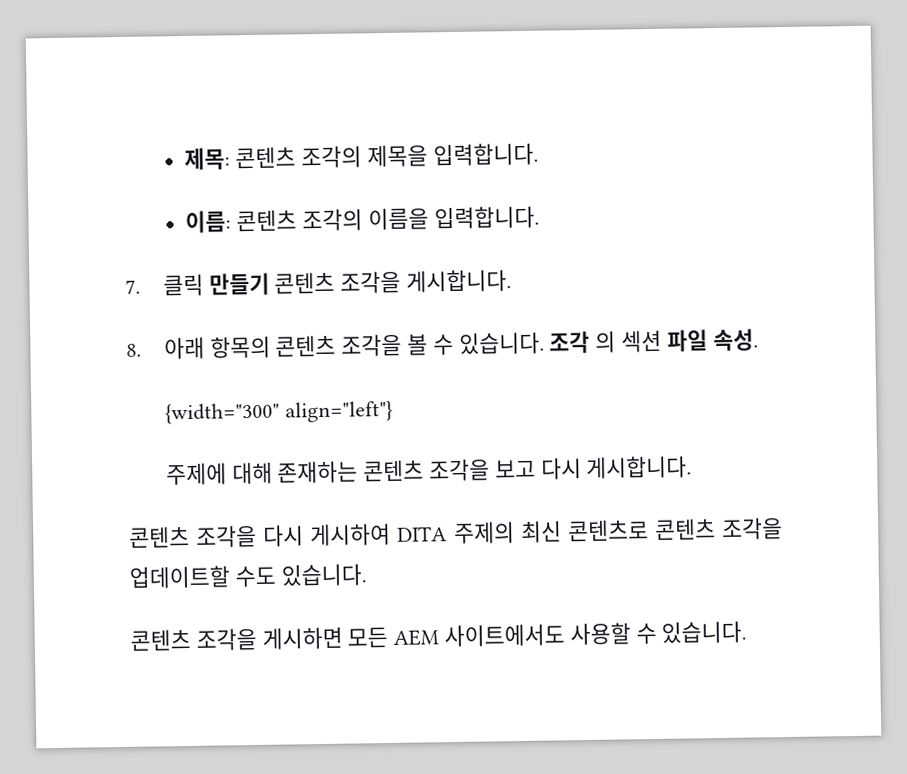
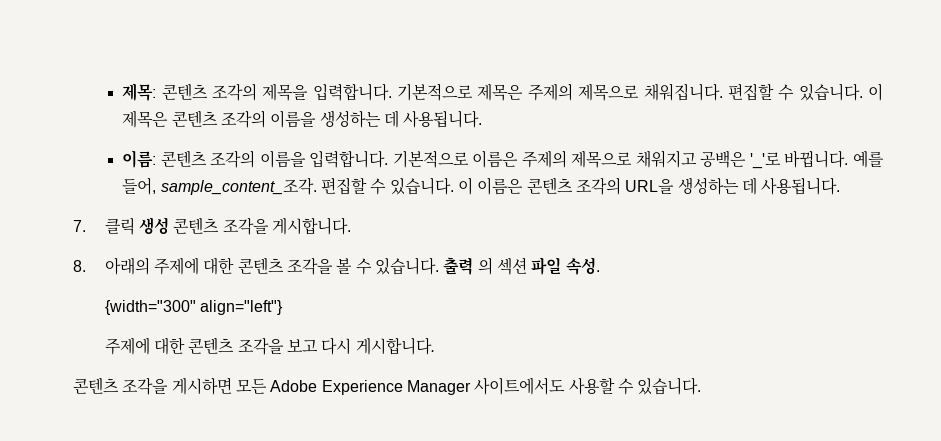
+ 기본적으로 제목은 주제의 제목으로 채워집니다. 편집할 수 있습니다. 이 제목은 콘텐츠 조각의 이름을 생성하는 데 사용됩니다.
+ 기본적으로 이름은 주제의 제목으로 채워지고 공백은 '_'로 바뀝니다. 예를 들어, sample_content_조각. 편집할 수 있습니다. 이 이름은 콘텐츠 조각의 URL을 생성하는 데 사용됩니다.
- 7. 클릭 만들기 콘텐츠 조각을 게시합니다.
+ 7. 클릭 생성 콘텐츠 조각을 게시합니다.
- 8. 아래 항목의 콘텐츠 조각을 볼 수 있습니다.
+ 8. 아래의 주제에 대한 콘텐츠 조각을 볼 수 있습니다.
- 조각 의 섹션 파일 속성.
+ 출력 의 섹션 파일 속성.
- 주제에 대해 존재하는 콘텐츠 조각을 보고 다시 게시합니다.
+ 주제에 대한 콘텐츠 조각을 보고 다시 게시합니다.
- 콘텐츠 조각을 다시 게시하여 DITA 주제의 최신 콘텐츠로 콘텐츠 조각을 업데이트할 수도 있습니다.
- 콘텐츠 조각을 게시하면 모든 AEM 사이트에서도 사용할 수 있습니다.
+ 콘텐츠 조각을 게시하면 모든 Adobe Experience Manager 사이트에서도 사용할 수 있습니다.

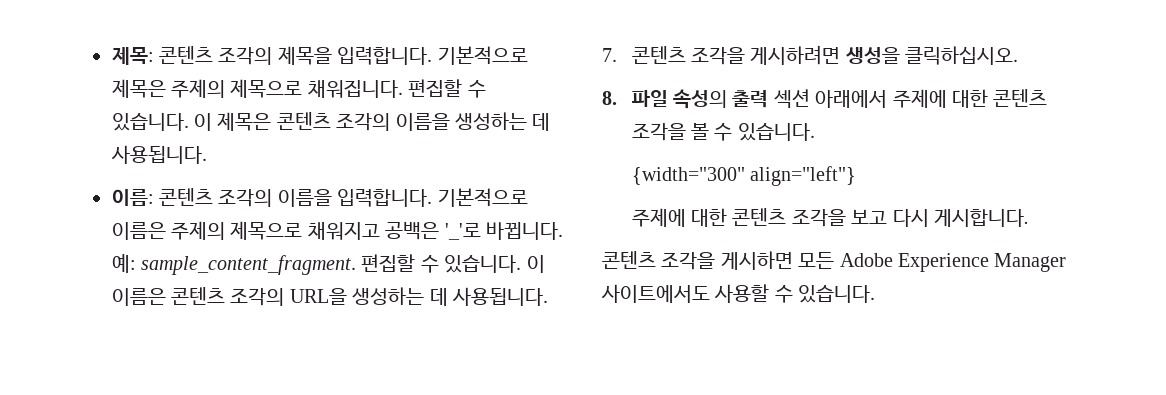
- 예를 들어, sample_content_조각.
+ 예: sample_content_fragment.
- 7. 클릭 생성 콘텐츠 조각을 게시합니다.
- 8. 아래의 주제에 대한 콘텐츠 조각을 볼 수 있습니다. 출력 의 섹션 파일 속성.
+ 7. 콘텐츠 조각을 게시하려면 생성을 클릭하십시오.
+ 8. 파일 속성의 출력 섹션 아래에서 주제에 대한 콘텐츠 조각을 볼 수 있습니다.

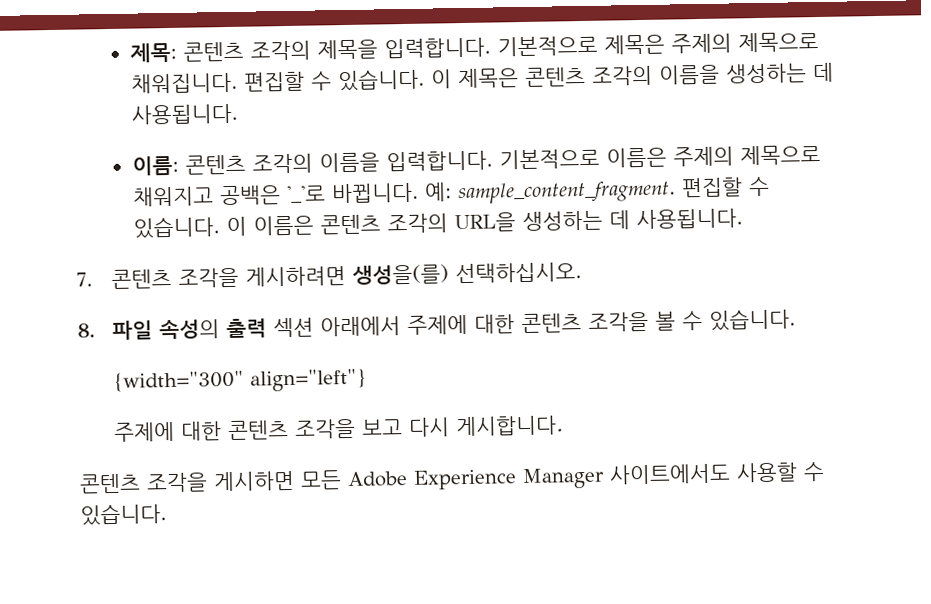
- 7. 콘텐츠 조각을 게시하려면 생성을 클릭하십시오.
+ 7. 콘텐츠 조각을 게시하려면 생성을(를) 선택하십시오.

